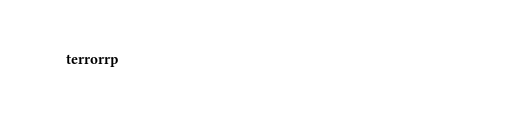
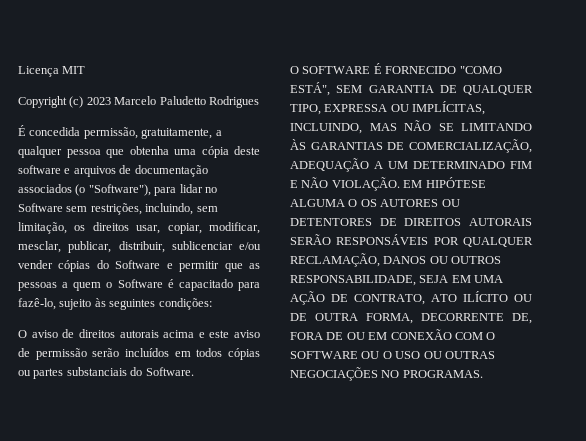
- terrorrp
+ Licença MIT
+ Copyright (c) 2023 Marcelo Paludetto Rodrigues
+ É concedida permissão, gratuitamente, a qualquer pessoa que obtenha uma cópia deste software e arquivos de documentação associados (o "Software"), para lidar no Software sem restrições, incluindo, sem limitação, os direitos usar, copiar, modificar, mesclar, publicar, distribuir, sublicenciar e/ou vender cópias do Software e permitir que as pessoas a quem o Software é capacitado para fazê-lo, sujeito às seguintes condições:
+ O aviso de direitos autorais acima e este aviso de permissão serão incluídos em todos cópias ou partes substanciais do Software.
+ O SOFTWARE É FORNECIDO "COMO ESTÁ", SEM GARANTIA DE QUALQUER TIPO, EXPRESSA OU IMPLÍCITAS, INCLUINDO, MAS NÃO SE LIMITANDO ÀS GARANTIAS DE COMERCIALIZAÇÃO, ADEQUAÇÃO A UM DETERMINADO FIM E NÃO VIOLAÇÃO. EM HIPÓTESE ALGUMA O OS AUTORES OU DETENTORES DE DIREITOS AUTORAIS SERÃO RESPONSÁVEIS POR QUALQUER RECLAMAÇÃO, DANOS OU OUTROS RESPONSABILIDADE, SEJA EM UMA AÇÃO DE CONTRATO, ATO ILÍCITO OU DE OUTRA FORMA, DECORRENTE DE, FORA DE OU EM CONEXÃO COM O SOFTWARE OU O USO OU OUTRAS NEGOCIAÇÕES NO PROGRAMAS.

